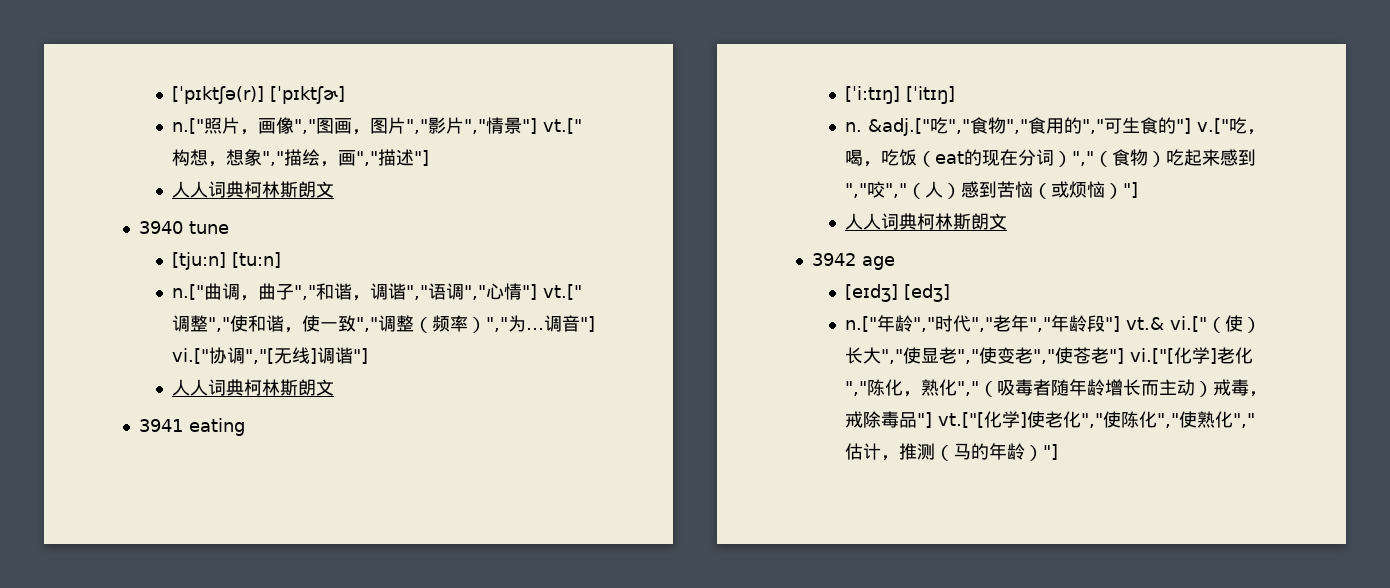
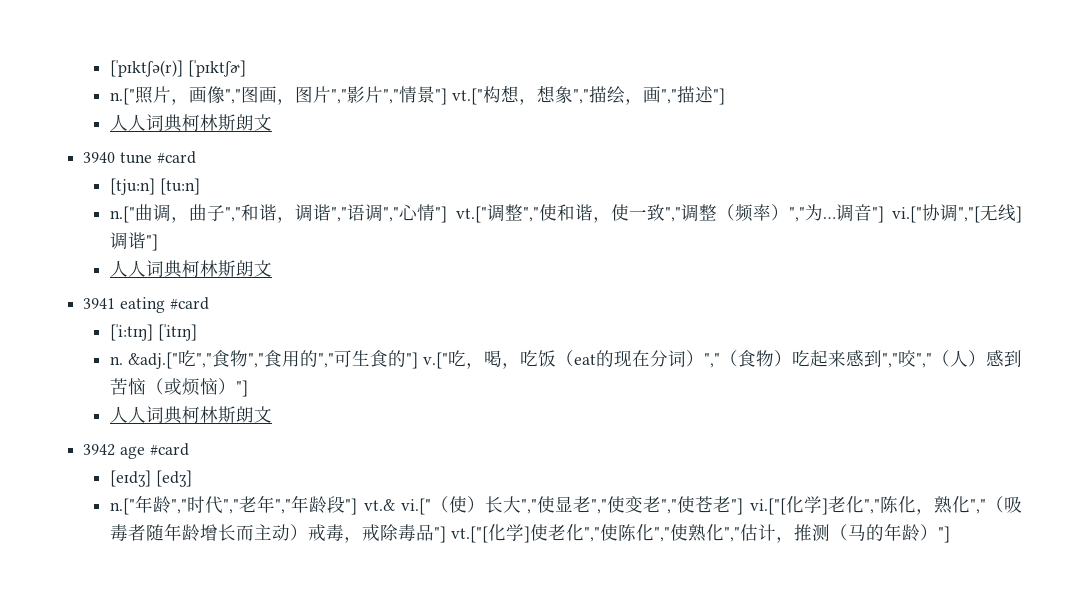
- 3940 tune
+ 3940 tune #card
- 3941 eating
+ 3941 eating #card
- 3942 age
+ 3942 age #card

